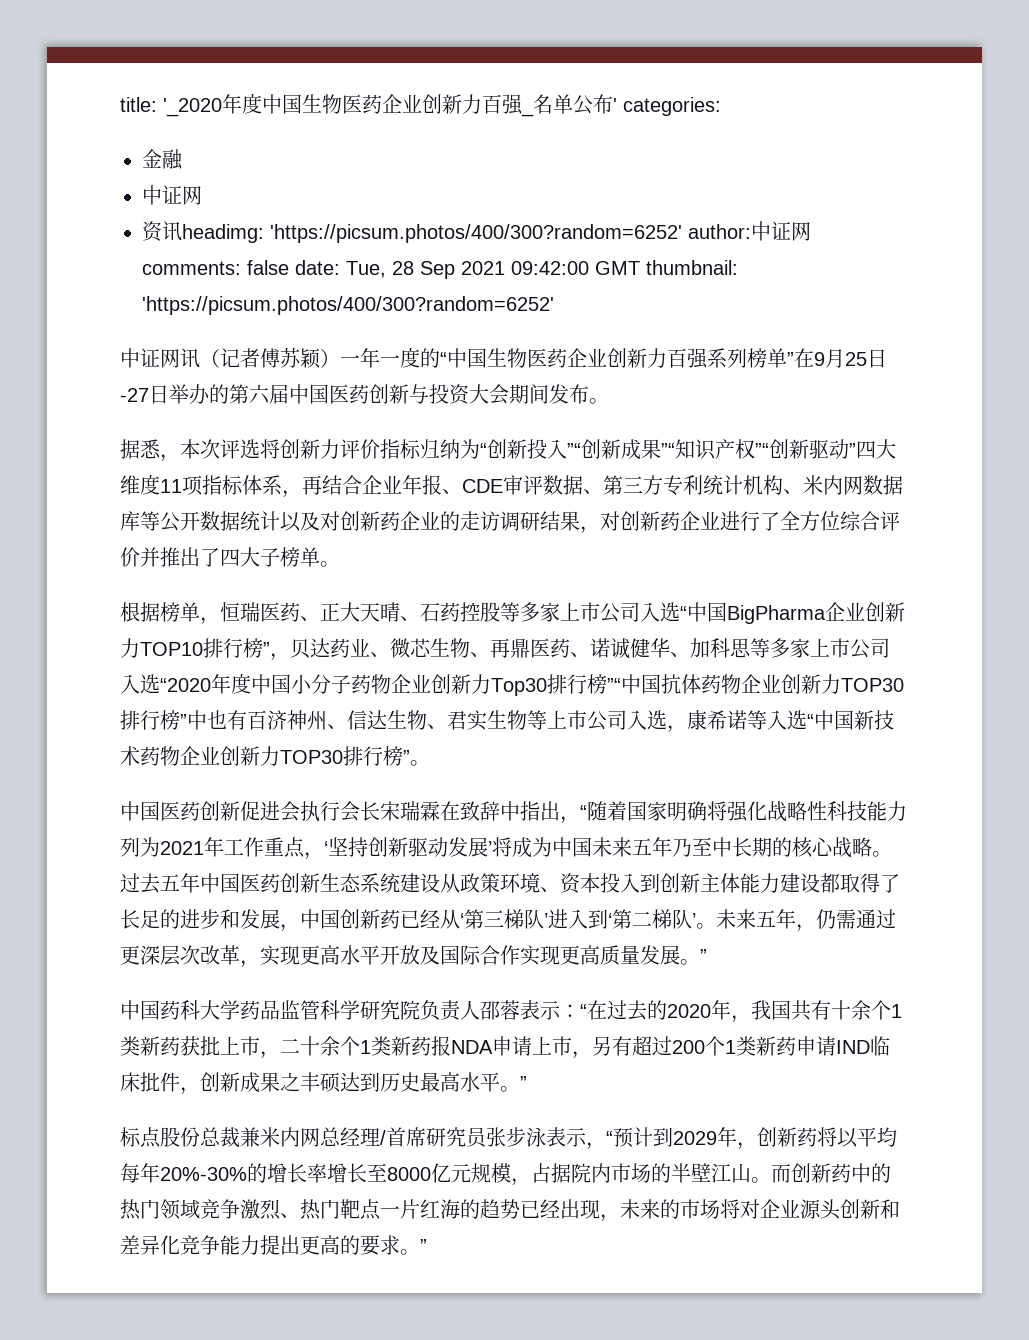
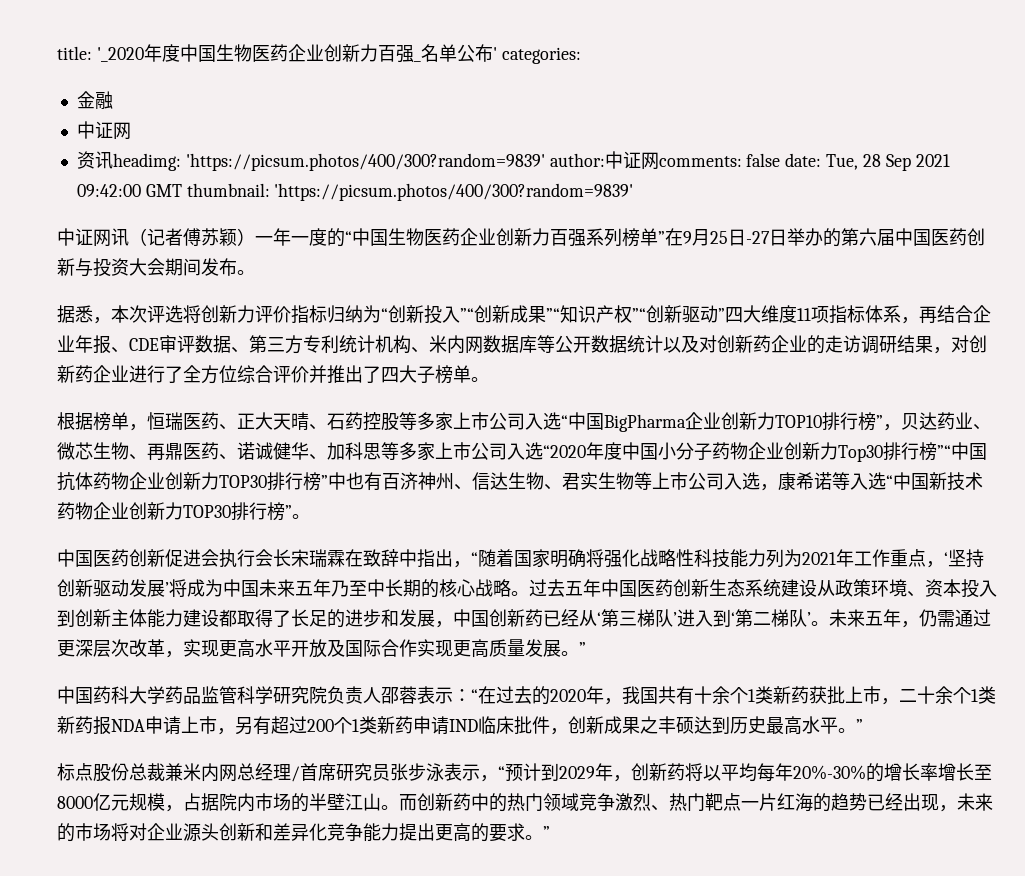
- 资讯headimg: 'https://picsum.photos/400/300?random=6252' author:中证网comments: false date: Tue, 28 Sep 2021 09:42:00 GMT thumbnail: 'https://picsum.photos/400/300?random=6252'
+ 资讯headimg: 'https://picsum.photos/400/300?random=9839' author:中证网comments: false date: Tue, 28 Sep 2021 09:42:00 GMT thumbnail: 'https://picsum.photos/400/300?random=9839'

